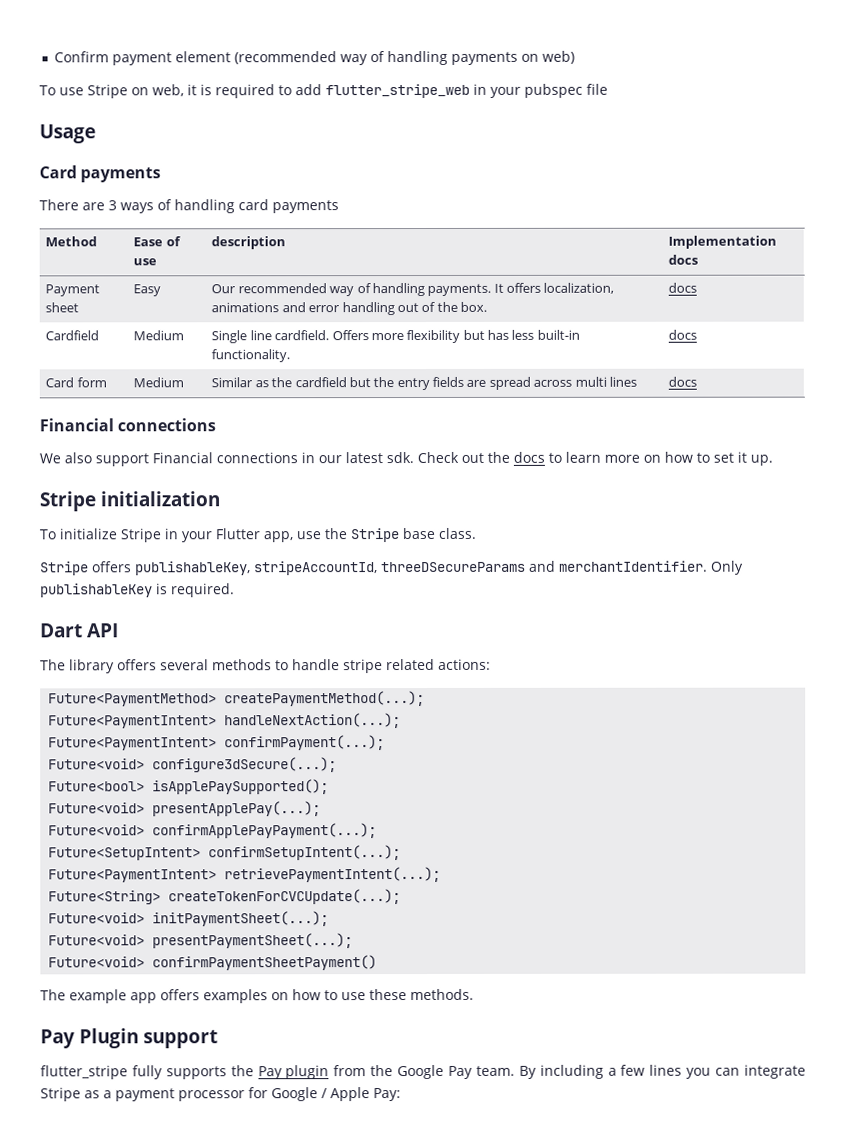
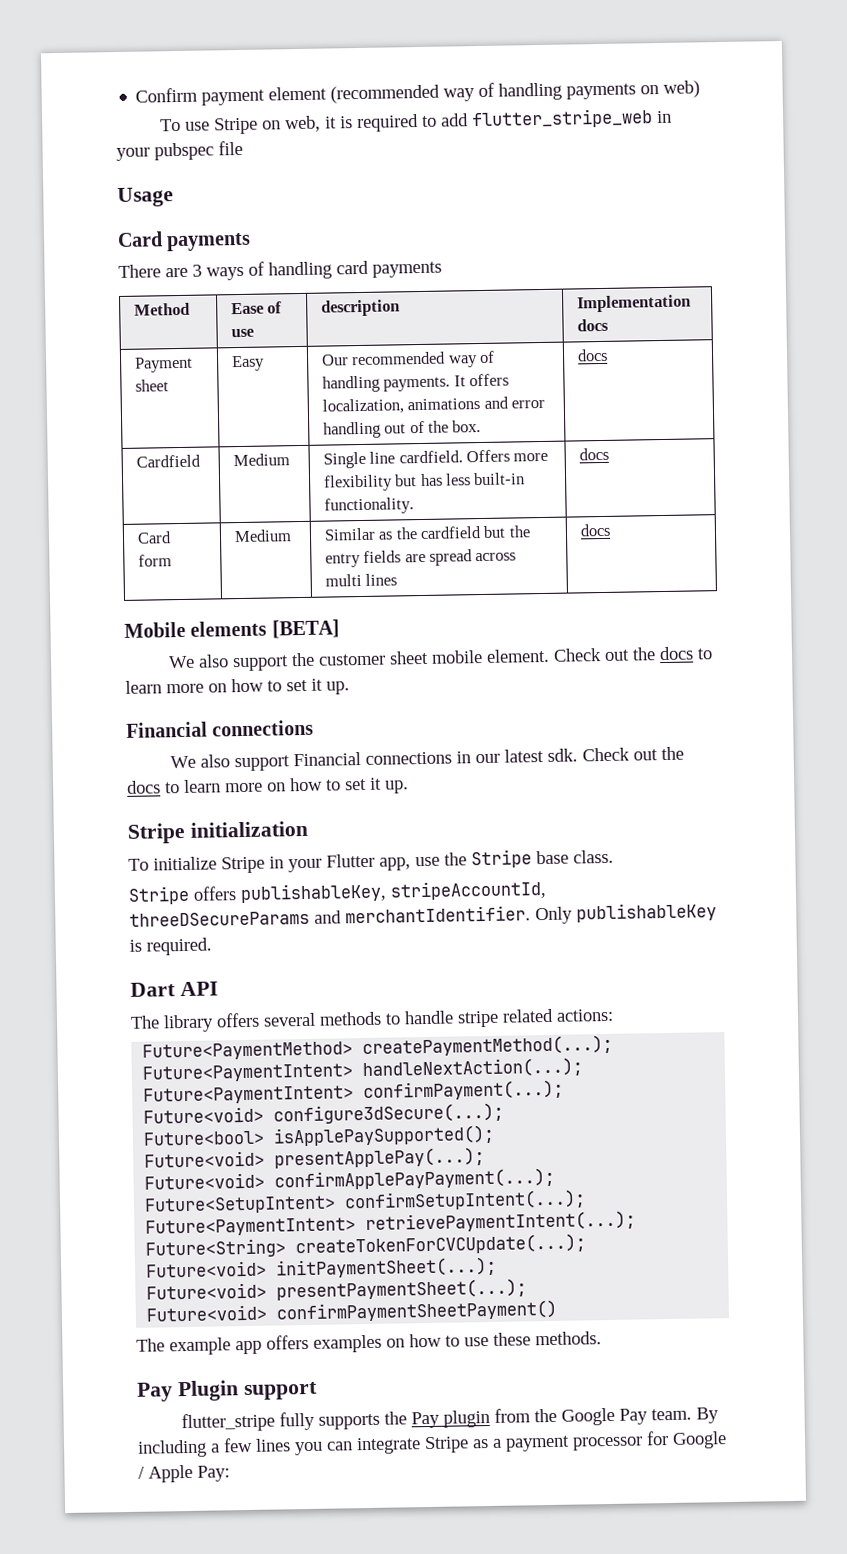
+ Mobile elements [BETA]
+ We also support the customer sheet mobile element. Check out the docs to learn more on how to set it up.

